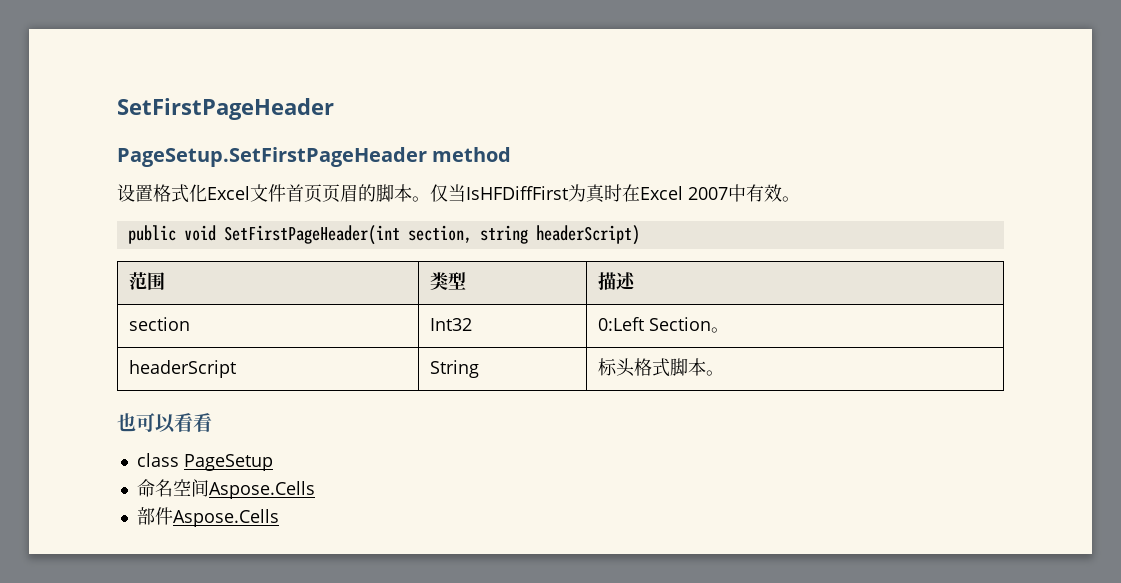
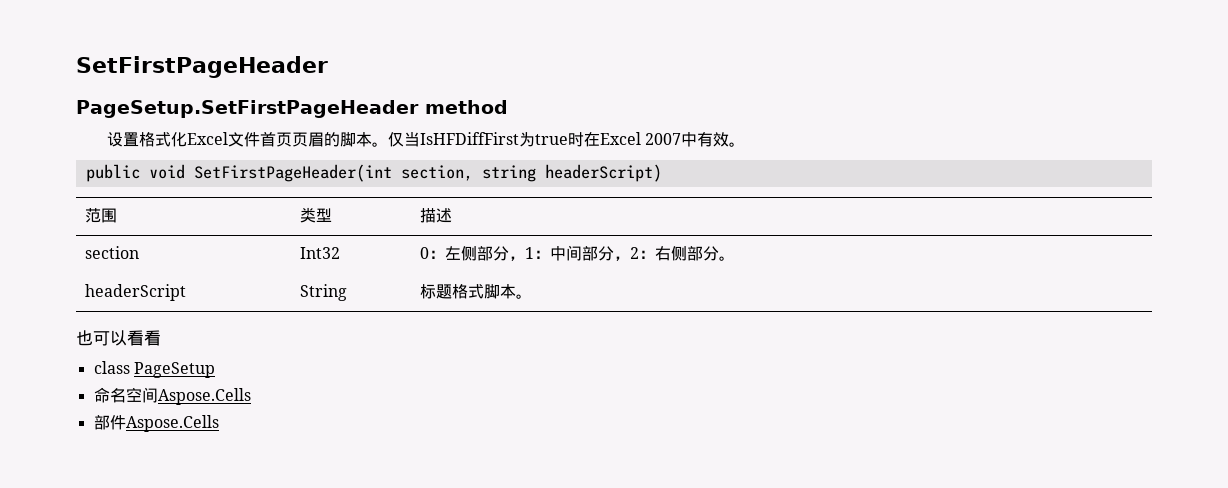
- 仅当IsHFDiffFirst为真时在Excel 2007中有效。
+ 仅当IsHFDiffFirst为true时在Excel 2007中有效。
- section | Int32 | 0:Left Section。
+ section | Int32 | 0：左侧部分，1：中间部分，2：右侧部分。
- headerScript | String | 标头格式脚本。
+ headerScript | String | 标题格式脚本。

